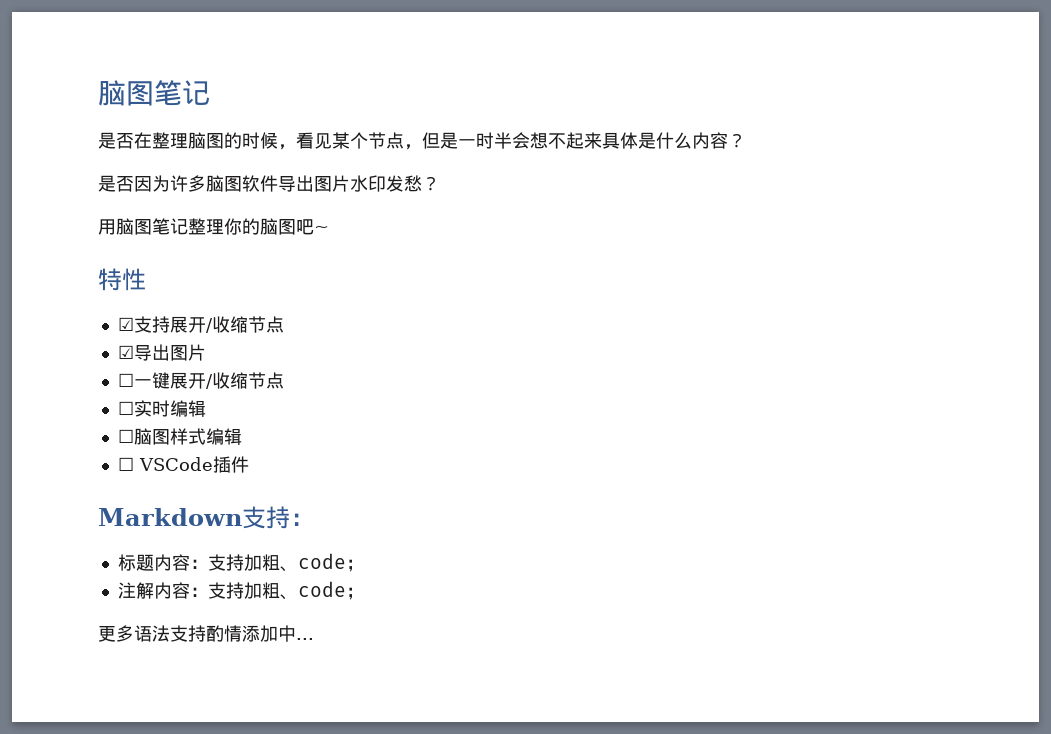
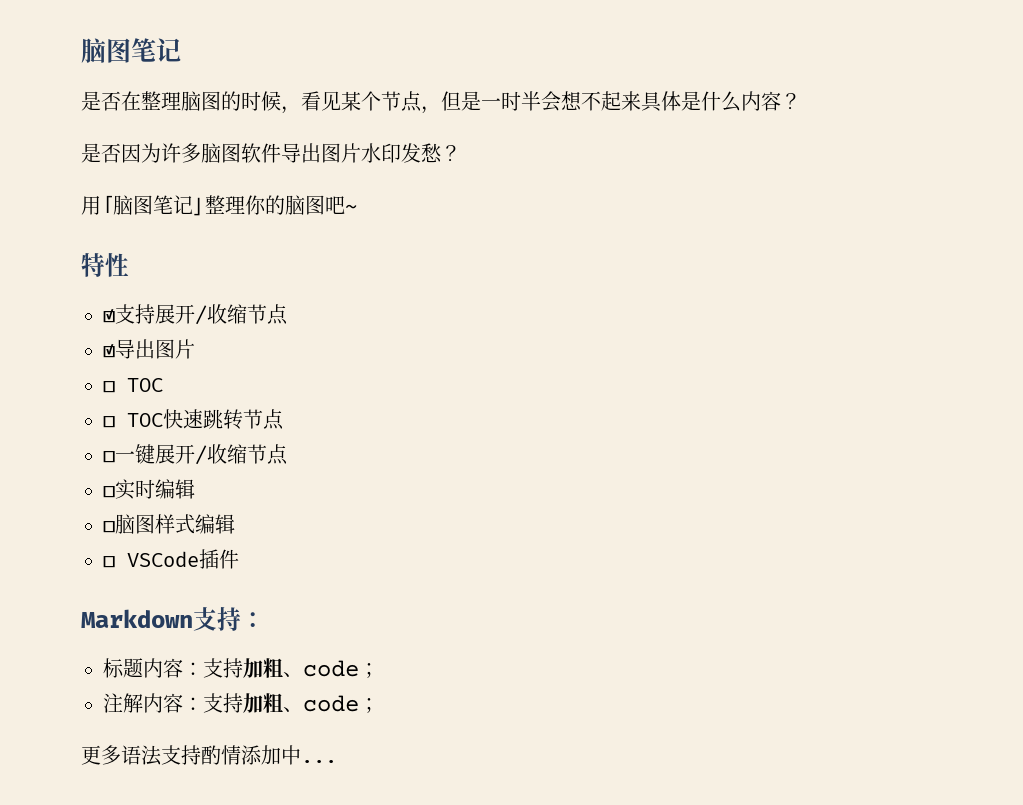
- 用脑图笔记整理你的脑图吧~
+ 用「脑图笔记」整理你的脑图吧~
  ☑导出图片
+ ☐ TOC
+ ☐ TOC快速跳转节点

